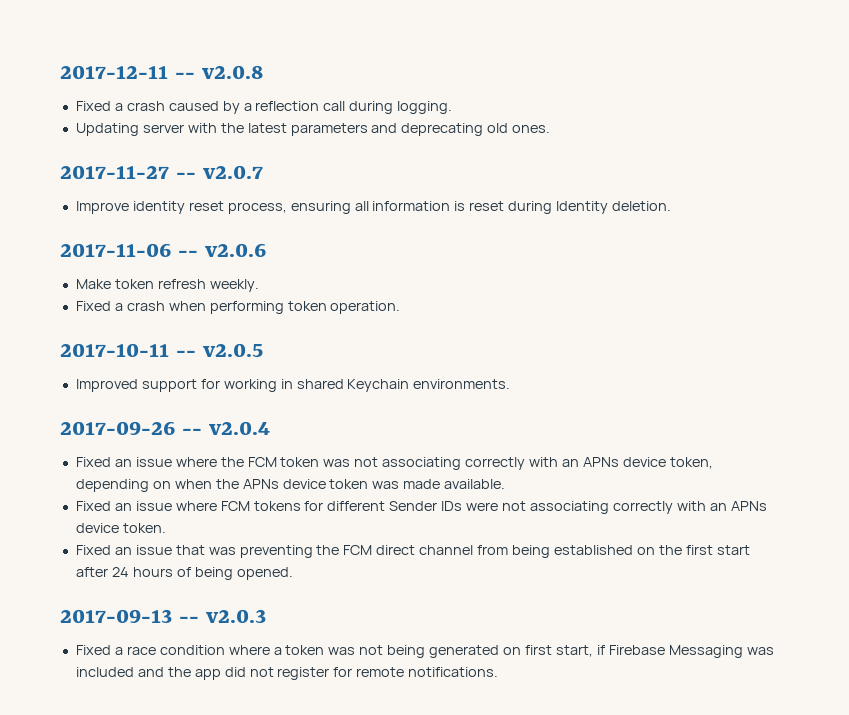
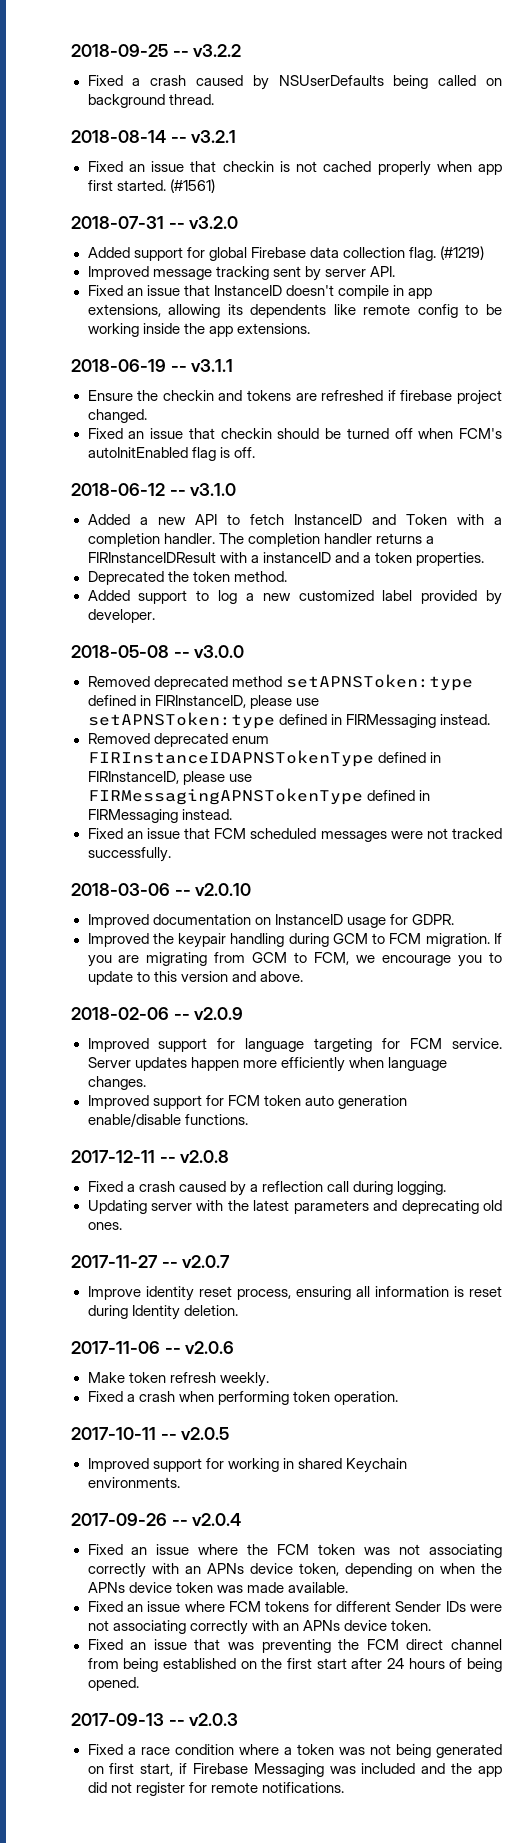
+ 2018-09-25 -- v3.2.2
+ Fixed a crash caused by NSUserDefaults being called on background thread.
+ 2018-08-14 -- v3.2.1
+ Fixed an issue that checkin is not cached properly when app first started. (#1561)
+ 2018-07-31 -- v3.2.0
+ Added support for global Firebase data collection flag. (#1219)
+ Improved message tracking sent by server API.
+ Fixed an issue that InstanceID doesn't compile in app extensions, allowing its dependents like remote config to be working inside the app extensions.
+ 2018-06-19 -- v3.1.1
+ Ensure the checkin and tokens are refreshed if firebase project changed.
+ Fixed an issue that checkin should be turned off when FCM's autoInitEnabled flag is off.
+ 2018-06-12 -- v3.1.0
+ Added a new API to fetch InstanceID and Token with a completion handler. The completion handler returns a FIRInstanceIDResult with a instanceID and a token properties.
+ Deprecated the token method.
+ Added support to log a new customized label provided by developer.
+ 2018-05-08 -- v3.0.0
+ Removed deprecated method setAPNSToken:type defined in FIRInstanceID, please use setAPNSToken:type defined in FIRMessaging instead.
+ Removed deprecated enum FIRInstanceIDAPNSTokenType defined in FIRInstanceID, please use FIRMessagingAPNSTokenType defined in FIRMessaging instead.
+ Fixed an issue that FCM scheduled messages were not tracked successfully.
+ 2018-03-06 -- v2.0.10
+ Improved documentation on InstanceID usage for GDPR.
+ Improved the keypair handling during GCM to FCM migration. If you are migrating from GCM to FCM, we encourage you to update to this version and above.
+ 2018-02-06 -- v2.0.9
+ Improved support for language targeting for FCM service. Server updates happen more efficiently when language changes.
+ Improved support for FCM token auto generation enable/disable functions.

